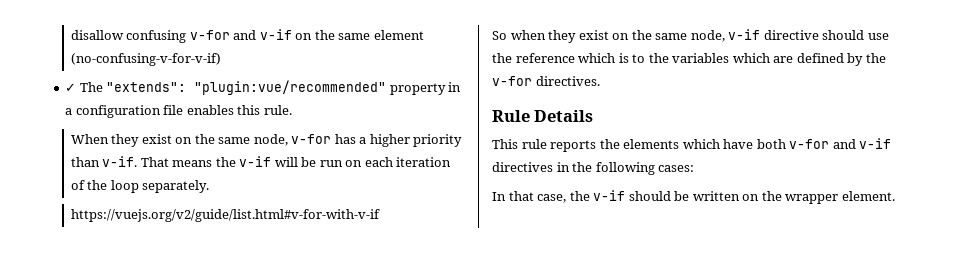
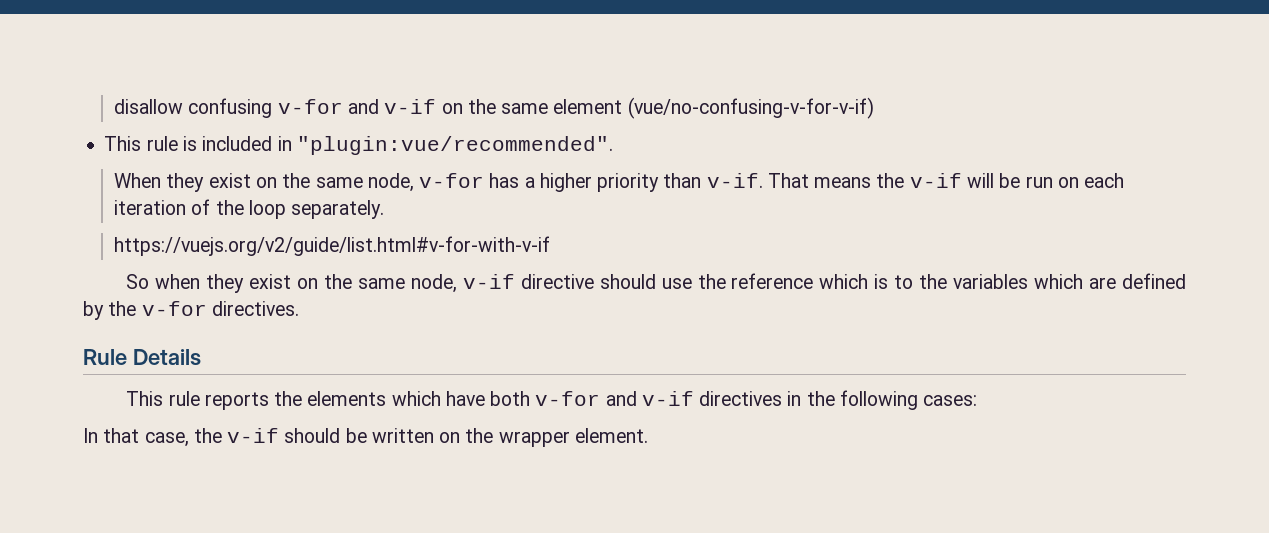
- disallow confusing v-for and v-if on the same element (no-confusing-v-for-v-if)
- ✓ The "extends": "plugin:vue/recommended" property in a configuration file enables this rule.
+ disallow confusing v-for and v-if on the same element (vue/no-confusing-v-for-v-if)
+ This rule is included in "plugin:vue/recommended".

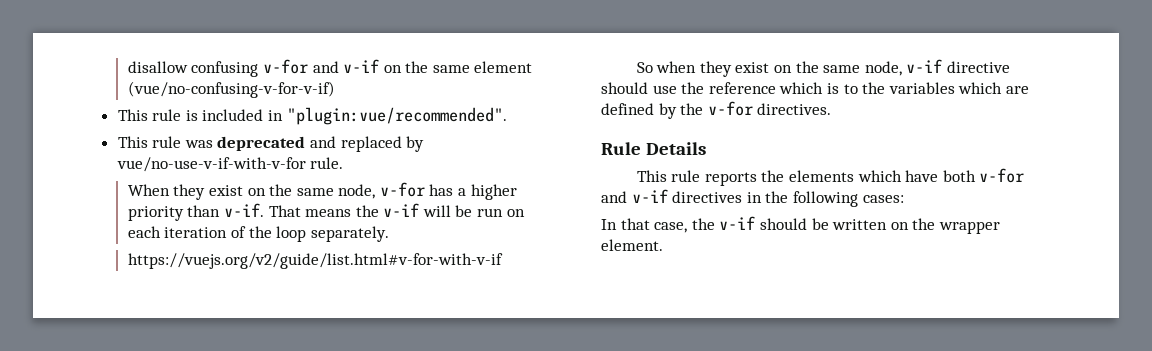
+ This rule was deprecated and replaced by vue/no-use-v-if-with-v-for rule.

